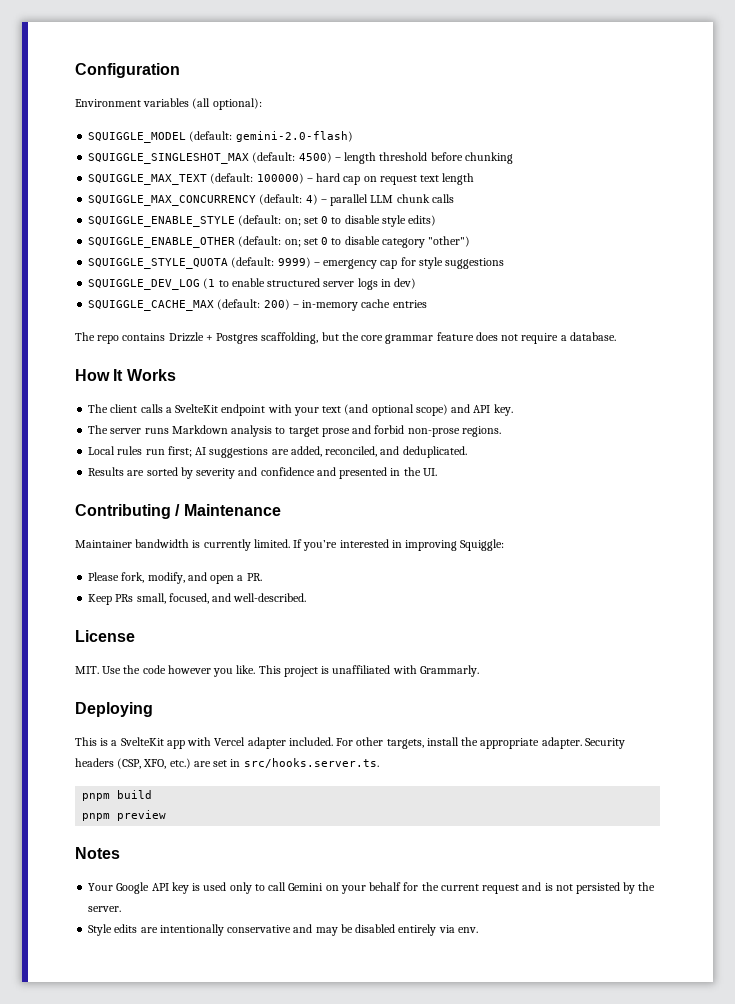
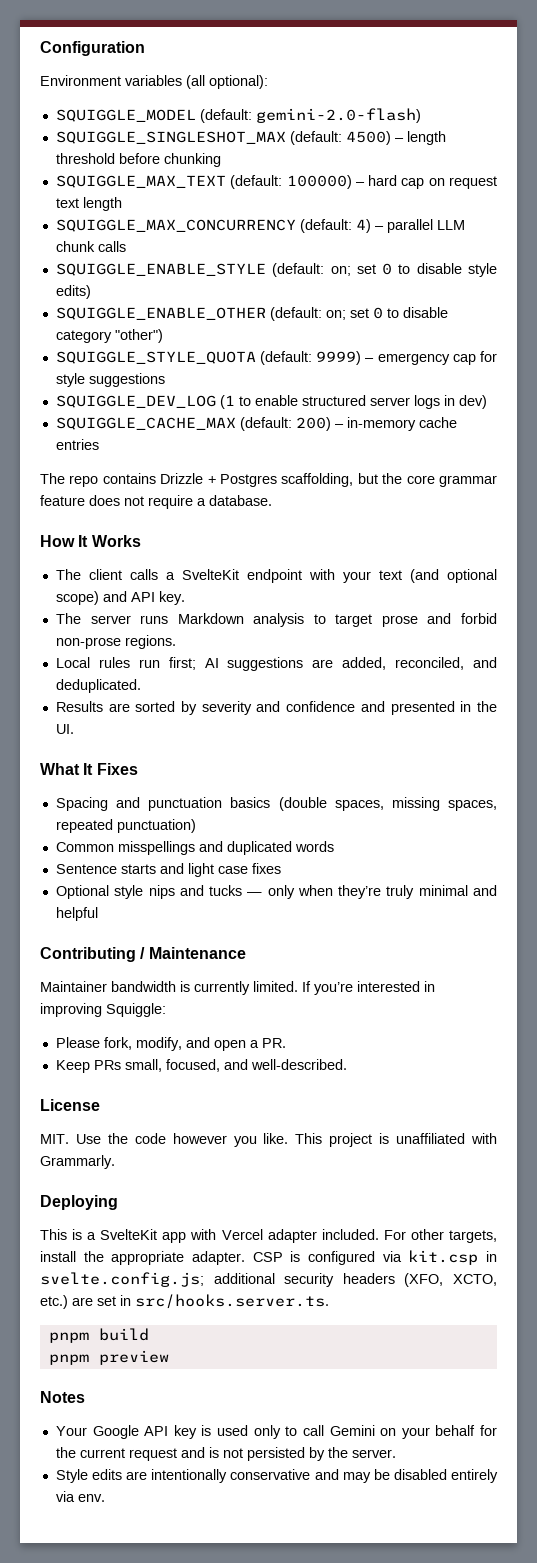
+ What It Fixes
+ Spacing and punctuation basics (double spaces, missing spaces, repeated punctuation)
+ Common misspellings and duplicated words
+ Sentence starts and light case fixes
+ Optional style nips and tucks — only when they’re truly minimal and helpful
- Security headers (CSP, XFO, etc.) are set in src/hooks.server.ts.
+ CSP is configured via kit.csp in svelte.config.js; additional security headers (XFO, XCTO, etc.) are set in src/hooks.server.ts.

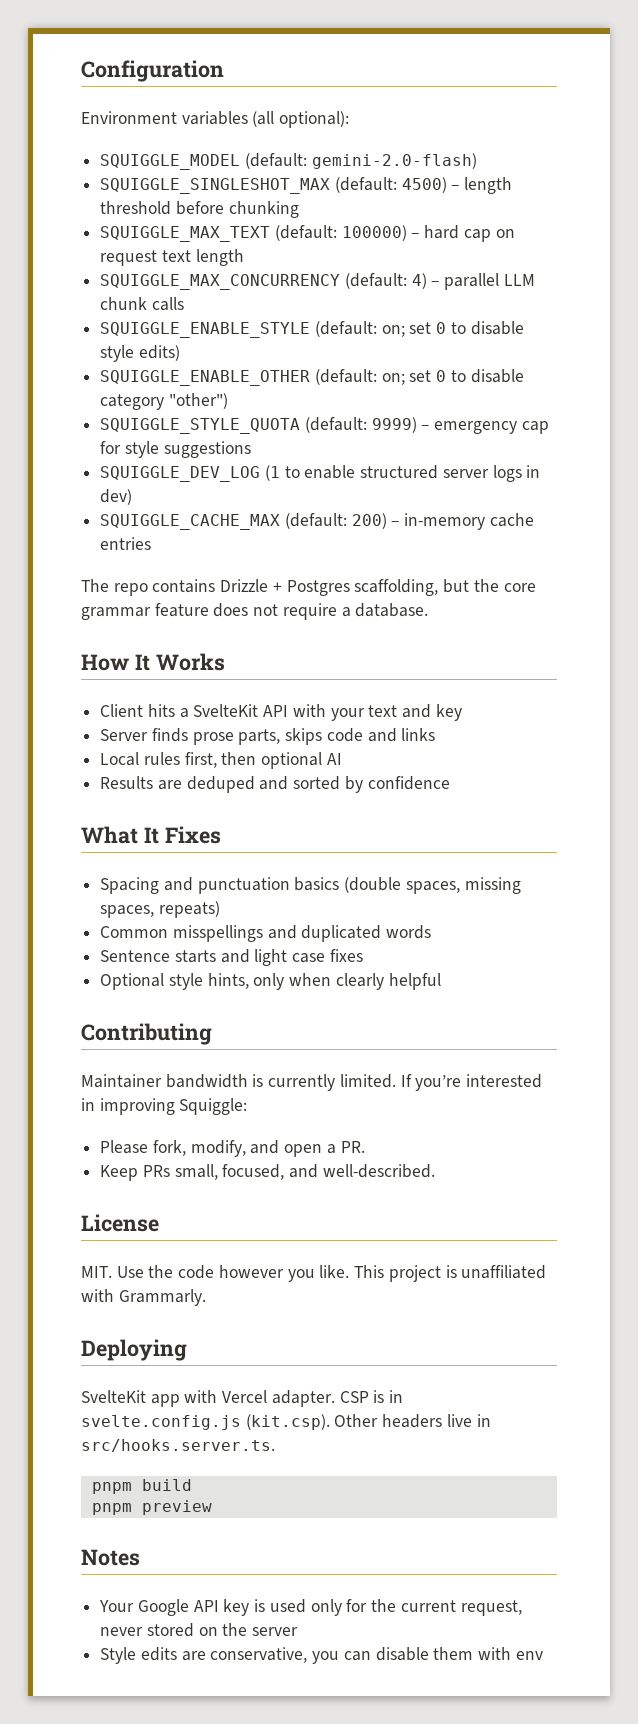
- The client calls a SvelteKit endpoint with your text (and optional scope) and API key.
- The server runs Markdown analysis to target prose and forbid non-prose regions.
- Local rules run first; AI suggestions are added, reconciled, and deduplicated.
- Results are sorted by severity and confidence and presented in the UI.
+ Client hits a SvelteKit API with your text and key
+ Server finds prose parts, skips code and links
+ Local rules first, then optional AI
+ Results are deduped and sorted by confidence
- Spacing and punctuation basics (double spaces, missing spaces, repeated punctuation)
+ Spacing and punctuation basics (double spaces, missing spaces, repeats)
- Optional style nips and tucks — only when they’re truly minimal and helpful
+ Optional style hints, only when clearly helpful
- Contributing / Maintenance
+ Contributing
- This is a SvelteKit app with Vercel adapter included. For other targets, install the appropriate adapter. CSP is configured via kit.csp in svelte.config.js; additional security headers (XFO, XCTO, etc.) are set in src/hooks.server.ts.
+ SvelteKit app with Vercel adapter. CSP is in svelte.config.js (kit.csp). Other headers live in src/hooks.server.ts.
- Your Google API key is used only to call Gemini on your behalf for the current request and is not persisted by the server.
- Style edits are intentionally conservative and may be disabled entirely via env.
+ Your Google API key is used only for the current request, never stored on the server
+ Style edits are conservative, you can disable them with env

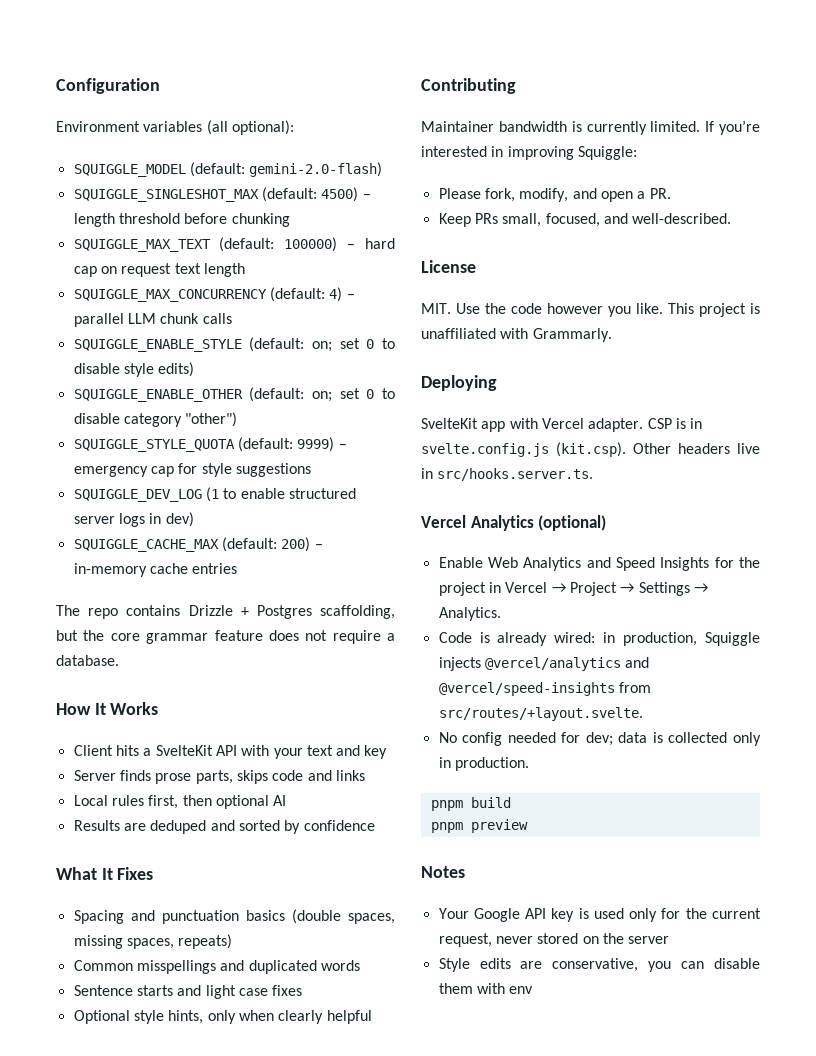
+ Vercel Analytics (optional)
+ Enable Web Analytics and Speed Insights for the project in Vercel → Project → Settings → Analytics.
+ Code is already wired: in production, Squiggle injects @vercel/analytics and @vercel/speed-insights from src/routes/+layout.svelte.
+ No config needed for dev; data is collected only in production.

